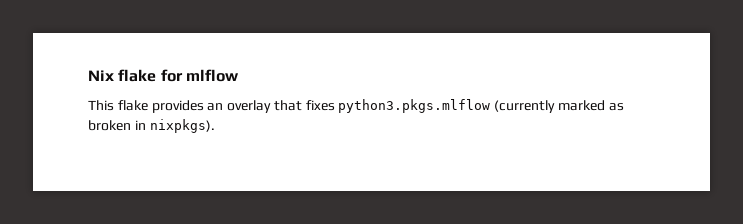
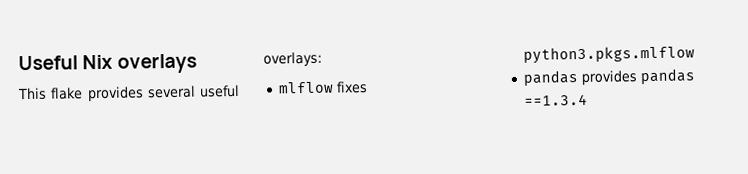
- Nix flake for mlflow
+ Useful Nix overlays
- This flake provides an overlay that fixes python3.pkgs.mlflow (currently marked as broken in nixpkgs).
+ This flake provides several useful overlays:
+ mlflow fixes python3.pkgs.mlflow
+ pandas provides pandas ==1.3.4

